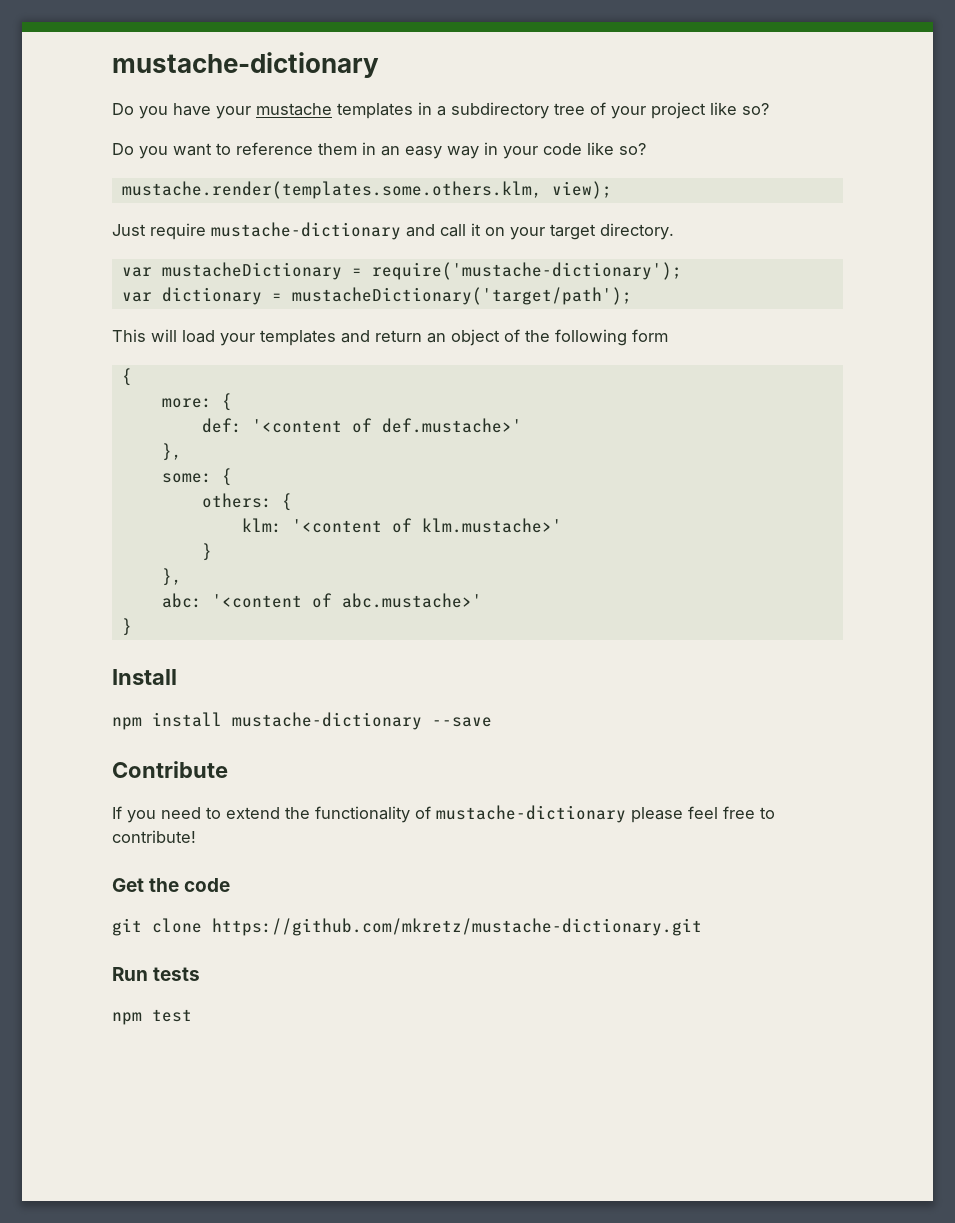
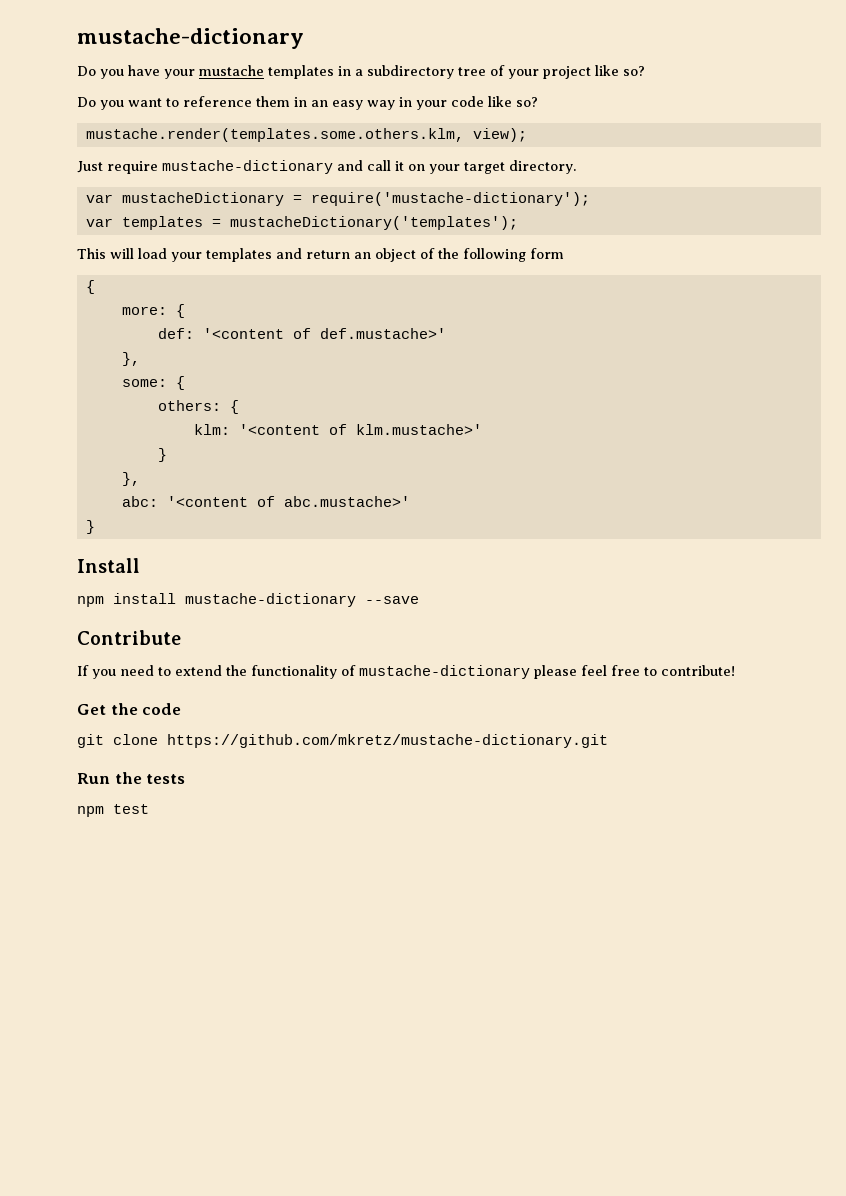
- var dictionary = mustacheDictionary('target/path');
+ var templates = mustacheDictionary('templates');
- Run tests
+ Run the tests

